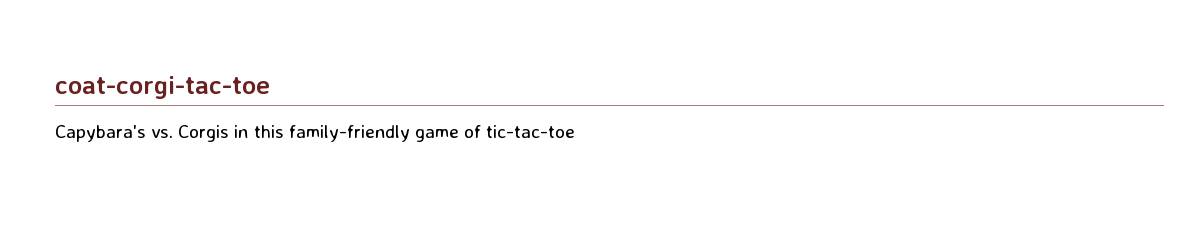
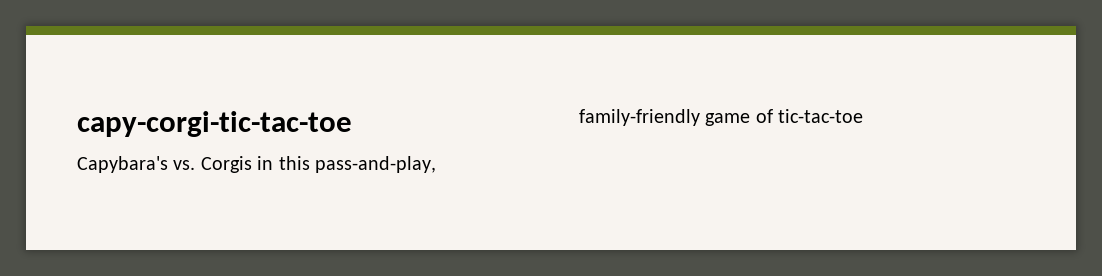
- coat-corgi-tac-toe
+ capy-corgi-tic-tac-toe
- Capybara's vs. Corgis in this family-friendly game of tic-tac-toe
+ Capybara's vs. Corgis in this pass-and-play, family-friendly game of tic-tac-toe

